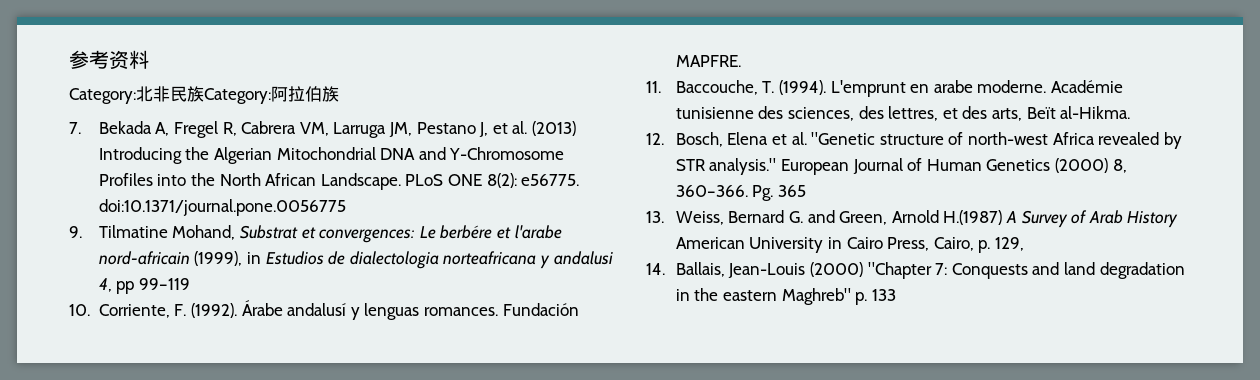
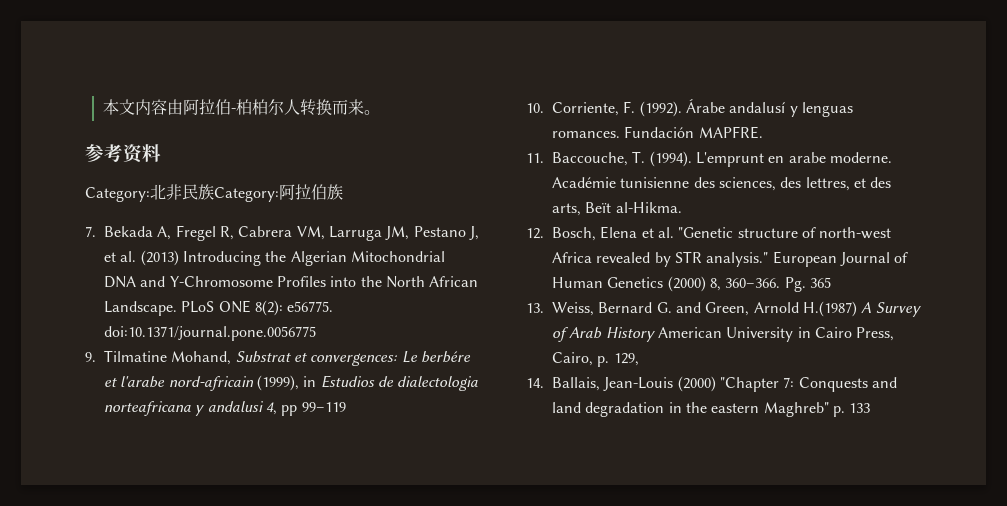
+ 本文内容由阿拉伯-柏柏尔人转换而来。

